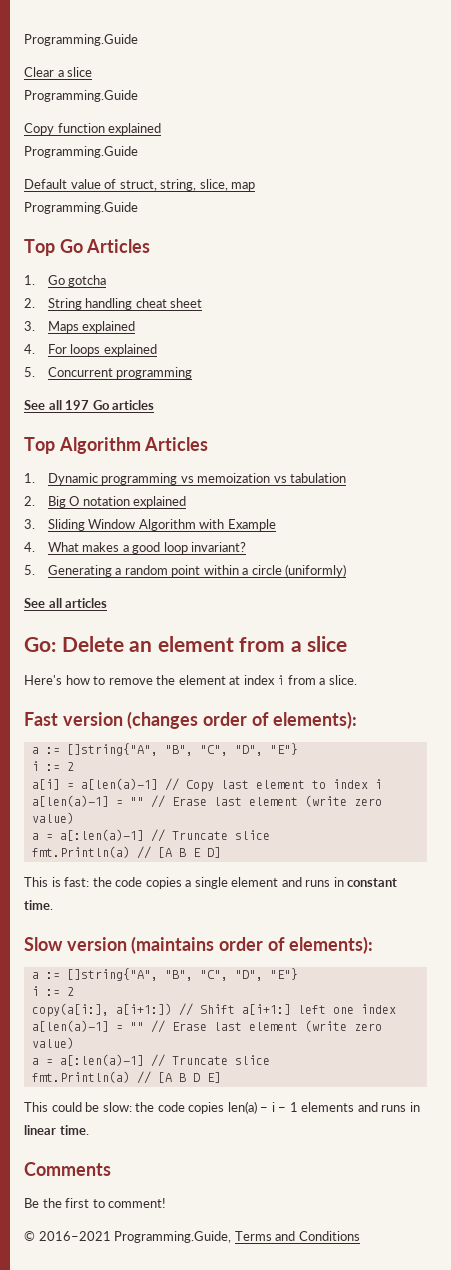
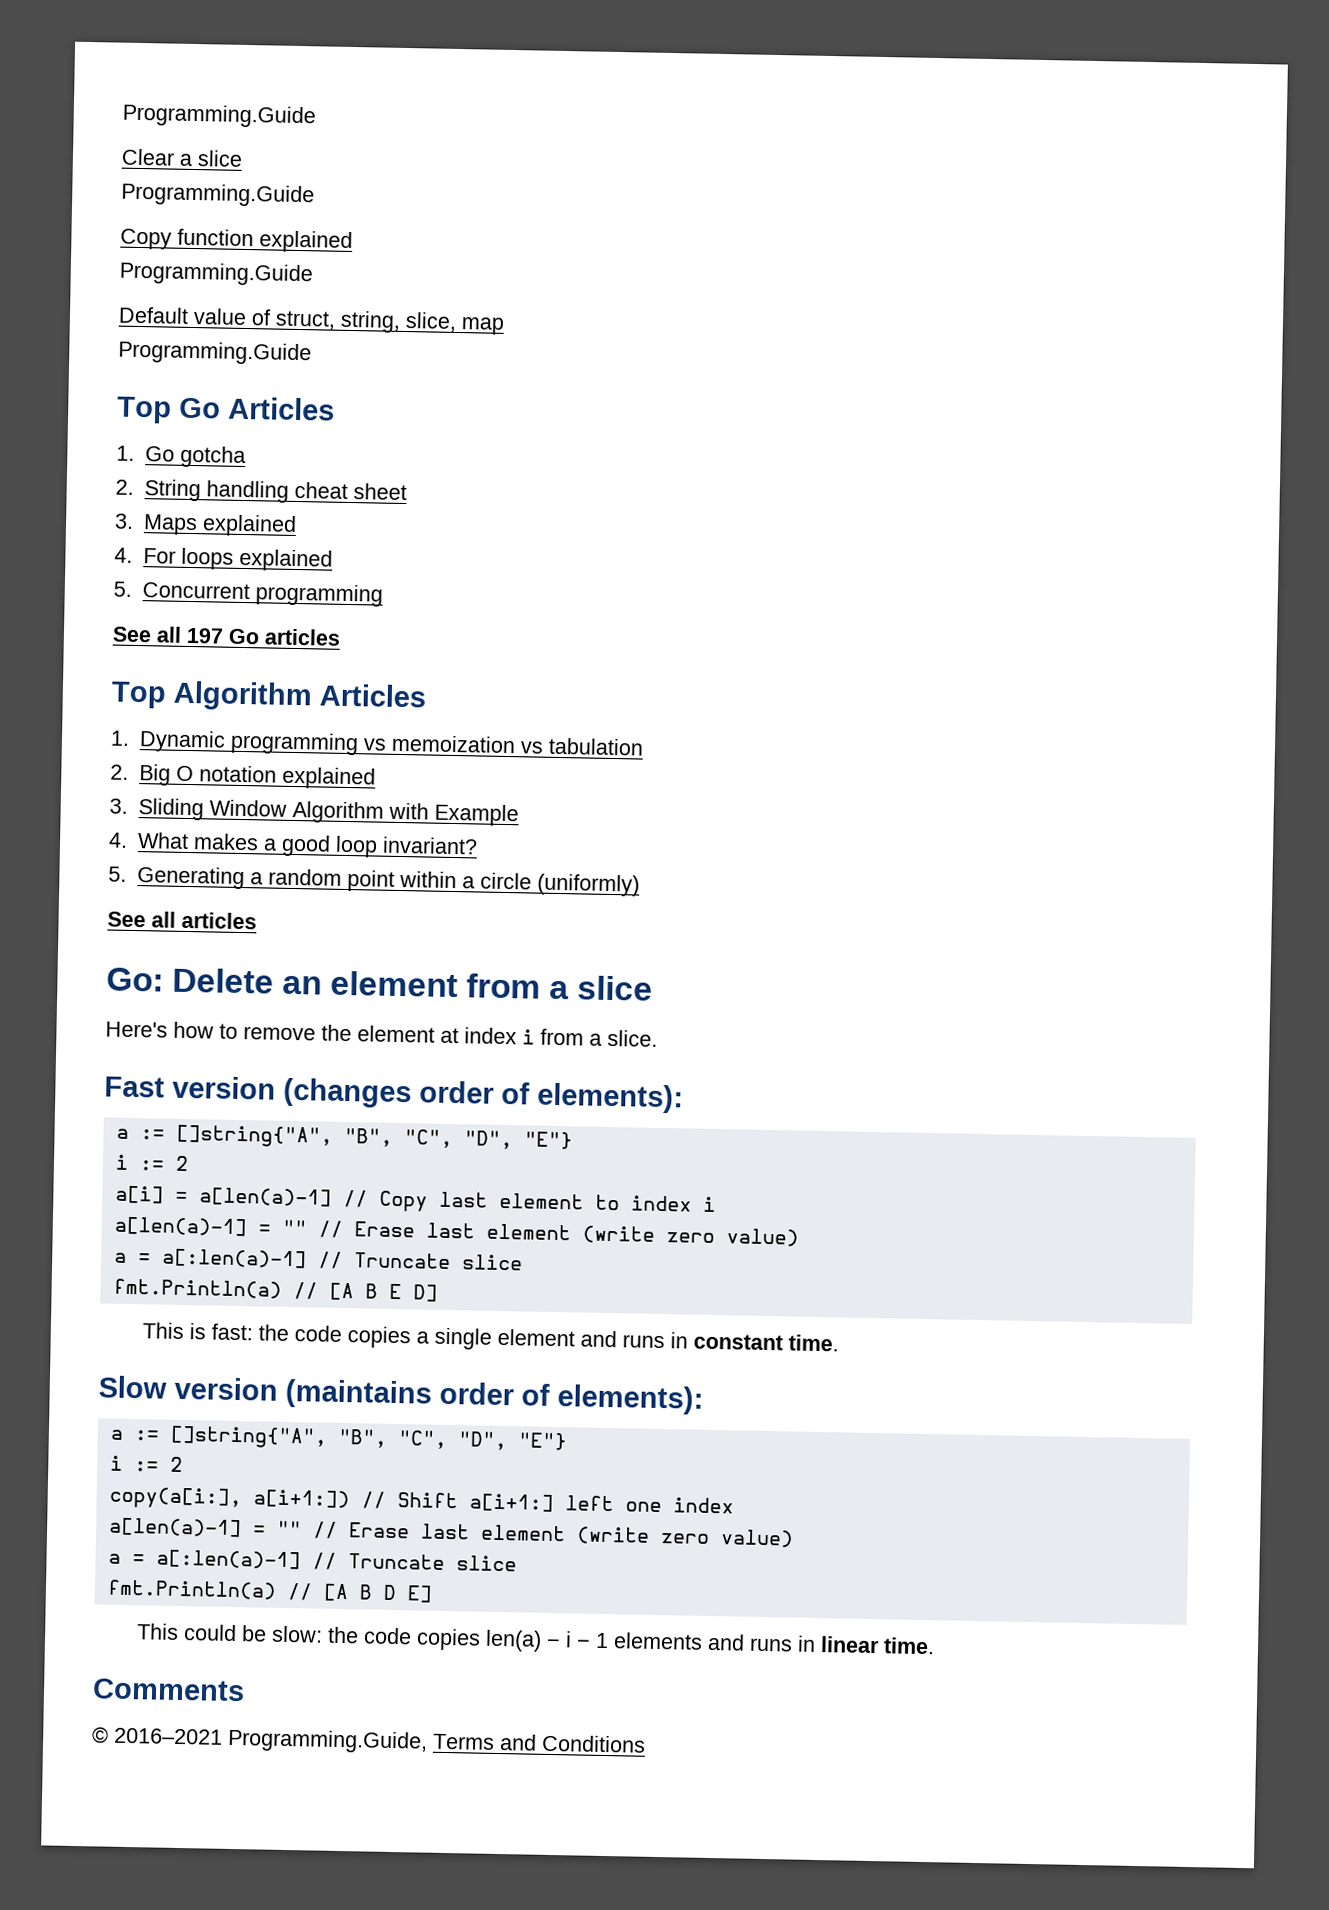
- Be the first to comment!

